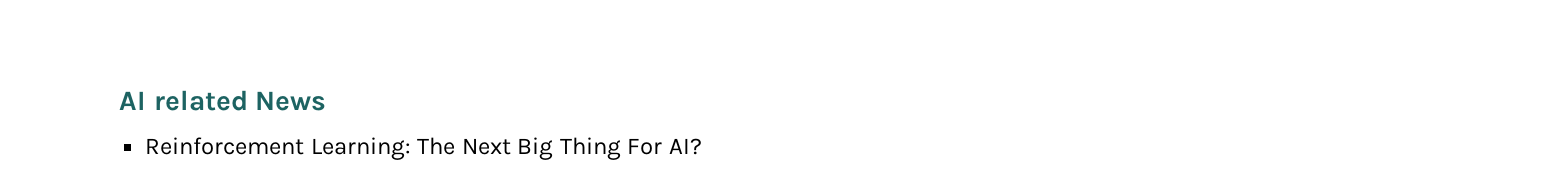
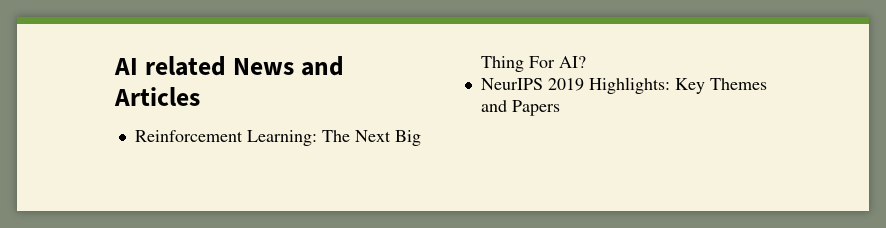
- AI related News
+ AI related News and Articles
+ NeurIPS 2019 Highlights: Key Themes and Papers

